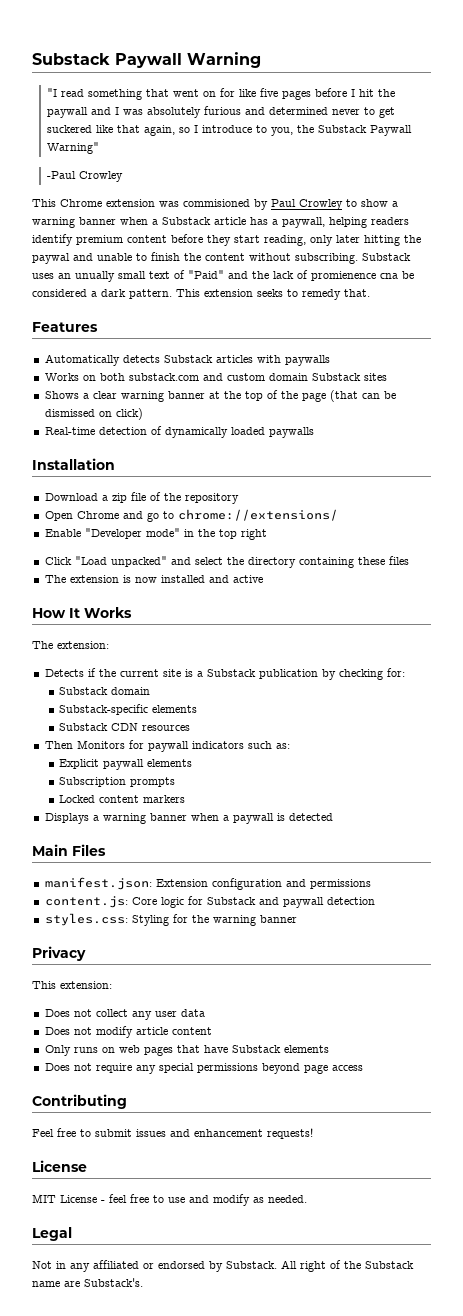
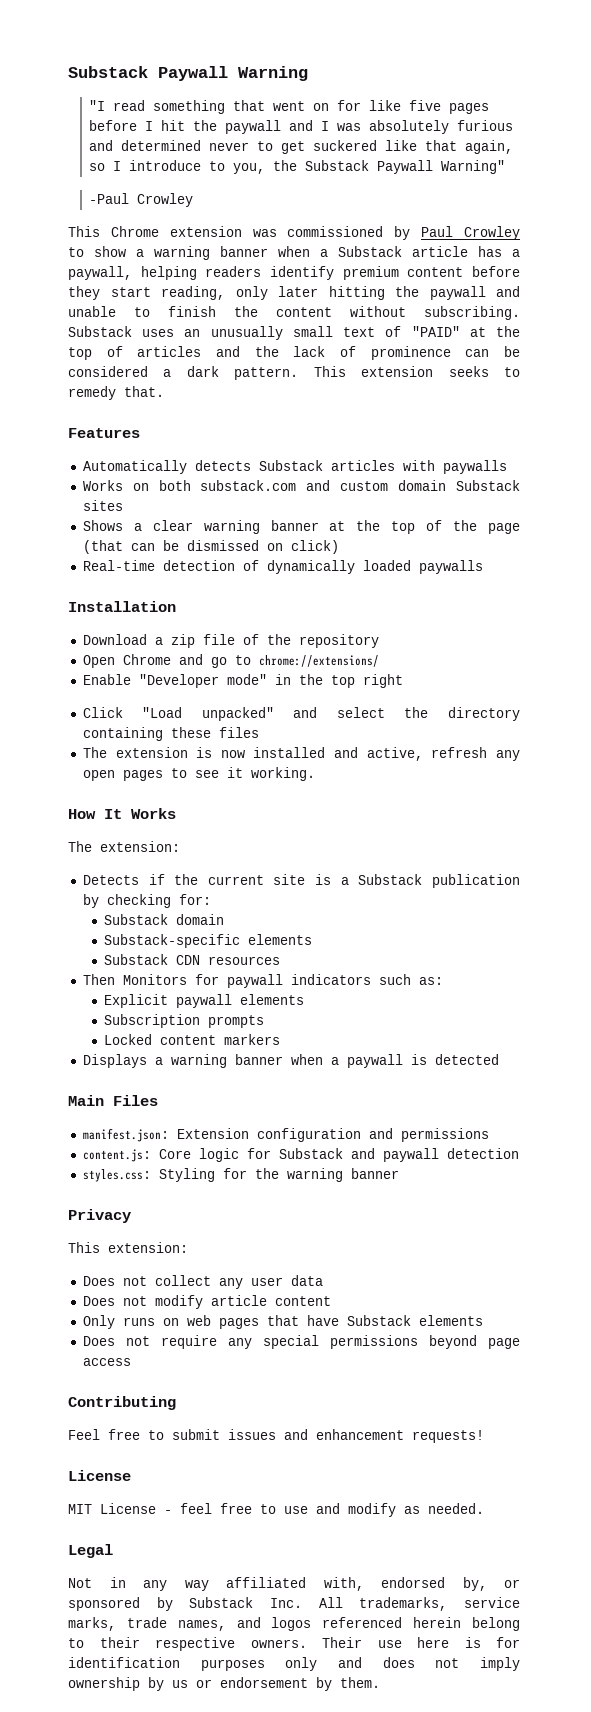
- This Chrome extension was commisioned by Paul Crowley to show a warning banner when a Substack article has a paywall, helping readers identify premium content before they start reading, only later hitting the paywal and unable to finish the content without subscribing.
+ This Chrome extension was commissioned by Paul Crowley to show a warning banner when a Substack article has a paywall, helping readers identify premium content before they start reading, only later hitting the paywall and unable to finish the content without subscribing.
- Substack uses an unually small text of "Paid" and the lack of promienence cna be considered a dark pattern.
+ Substack uses an unusually small text of "PAID" at the top of articles and the lack of prominence can be considered a dark pattern.
- The extension is now installed and active
+ The extension is now installed and active, refresh any open pages to see it working.
- Not in any affiliated or endorsed by Substack. All right of the Substack name are Substack's.
+ Not in any way affiliated with, endorsed by, or sponsored by Substack Inc. All trademarks, service marks, trade names, and logos referenced herein belong to their respective owners. Their use here is for identification purposes only and does not imply ownership by us or endorsement by them.

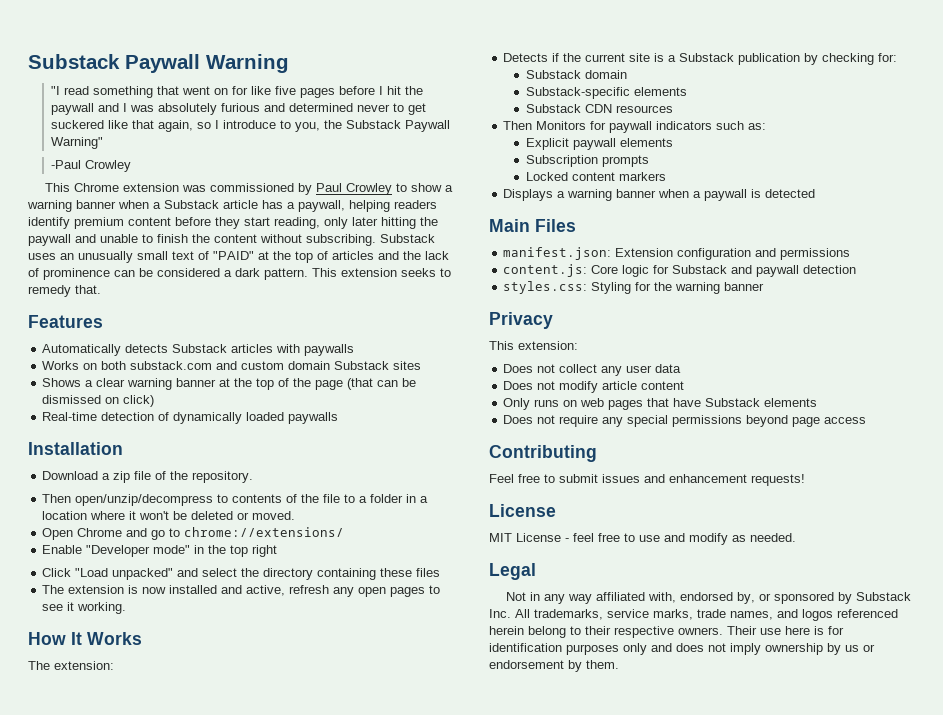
- Download a zip file of the repository
+ Download a zip file of the repository.
+ Then open/unzip/decompress to contents of the file to a folder in a location where it won't be deleted or moved.

